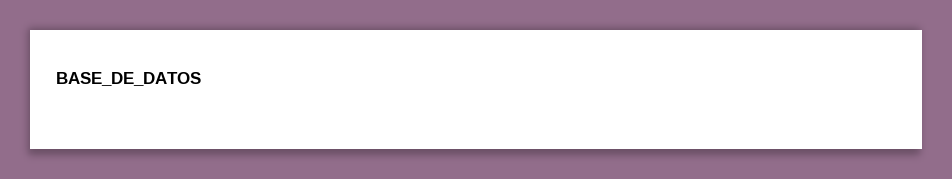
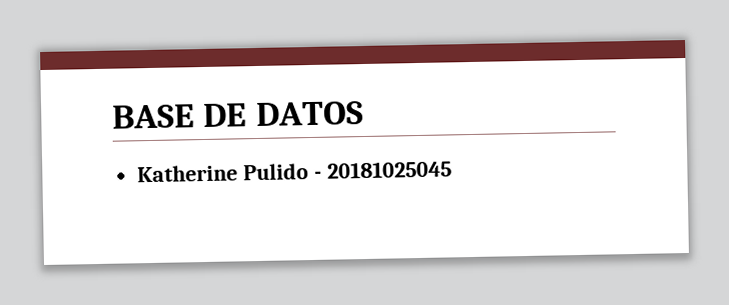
- BASE_DE_DATOS
+ BASE DE DATOS
+ Katherine Pulido - 20181025045

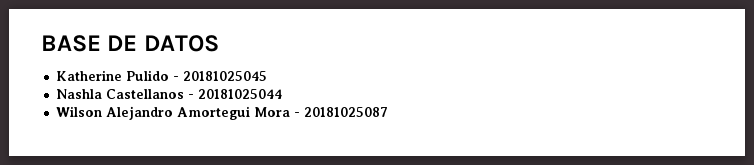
+ Nashla Castellanos - 20181025044
+ Wilson Alejandro Amortegui Mora - 20181025087

